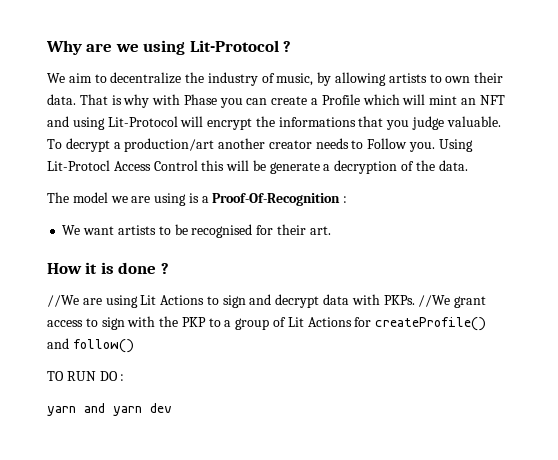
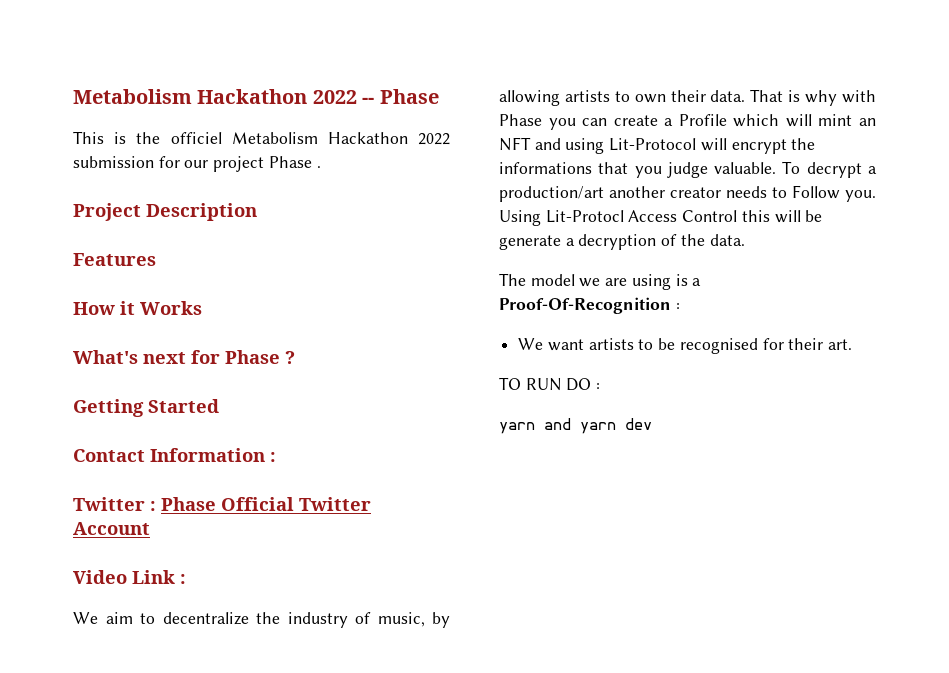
- Why are we using Lit-Protocol ?
+ Metabolism Hackathon 2022 -- Phase
+ This is the officiel Metabolism Hackathon 2022 submission for our project Phase .
+ Project Description
+ Features
+ How it Works
+ What's next for Phase ?
+ Getting Started
+ Contact Information :
+ Twitter : Phase Official Twitter Account
+ Video Link :
- How it is done ?
- //We are using Lit Actions to sign and decrypt data with PKPs. //We grant access to sign with the PKP to a group of Lit Actions for createProfile() and follow()

